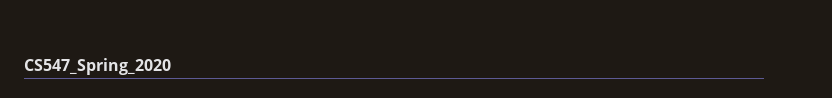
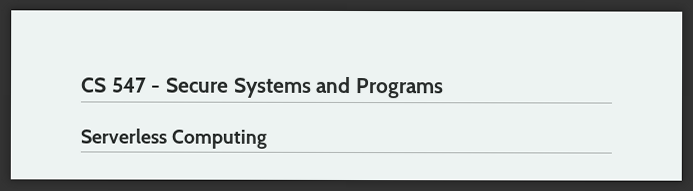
- CS547_Spring_2020
+ CS 547 - Secure Systems and Programs
+ Serverless Computing

